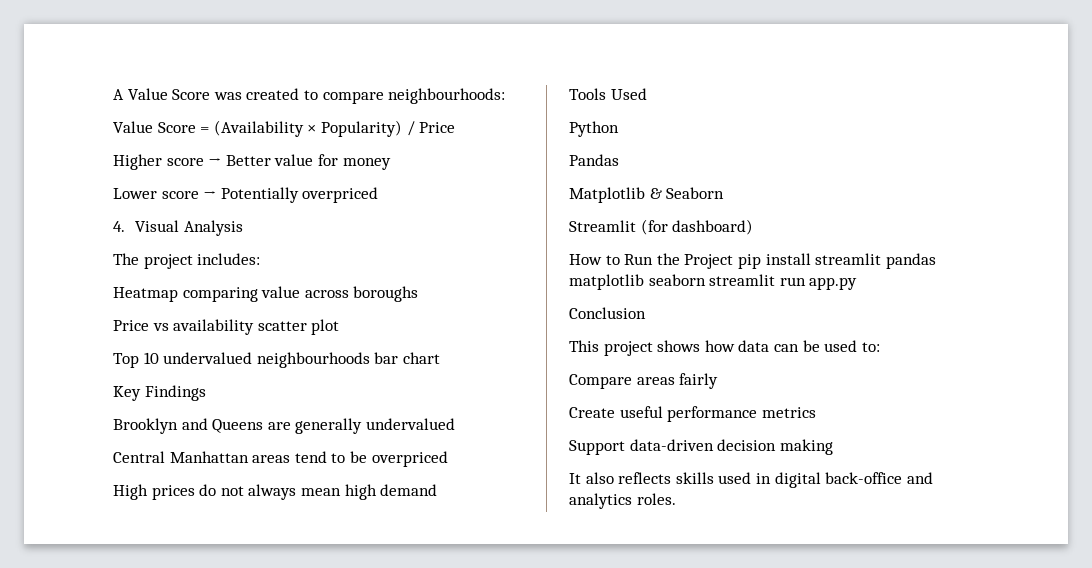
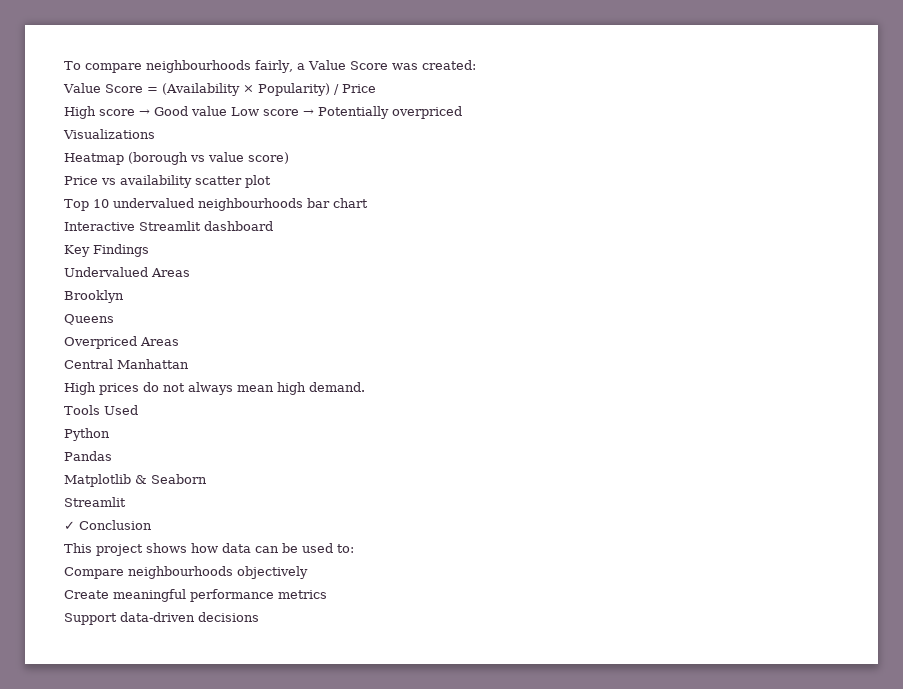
- A Value Score was created to compare neighbourhoods:
+ To compare neighbourhoods fairly, a Value Score was created:
- Higher score → Better value for money
- Lower score → Potentially overpriced
+ High score → Good value Low score → Potentially overpriced
- 4. Visual Analysis
- The project includes:
- Heatmap comparing value across boroughs
+ Visualizations
+ Heatmap (borough vs value score)
+ Interactive Streamlit dashboard
+ Undervalued Areas
- Brooklyn and Queens are generally undervalued
+ Brooklyn
+ Queens
+ Overpriced Areas
- Central Manhattan areas tend to be overpriced
+ Central Manhattan
- High prices do not always mean high demand
+ High prices do not always mean high demand.
  Matplotlib & Seaborn
- Streamlit (for dashboard)
- How to Run the Project pip install streamlit pandas matplotlib seaborn streamlit run app.py
- Conclusion
+ Streamlit
+ ✓ Conclusion
- Compare areas fairly
+ Compare neighbourhoods objectively
- Create useful performance metrics
+ Create meaningful performance metrics
- Support data-driven decision making
- It also reflects skills used in digital back-office and analytics roles.
+ Support data-driven decisions

